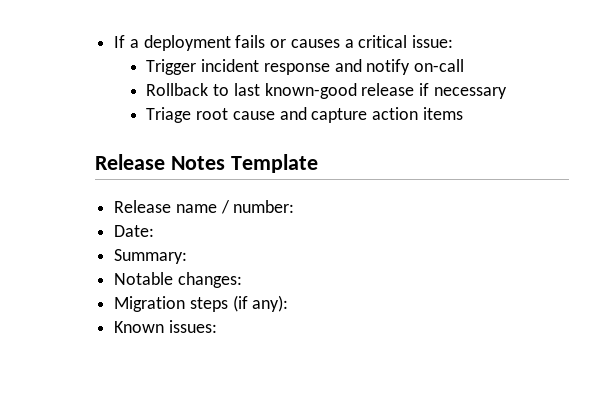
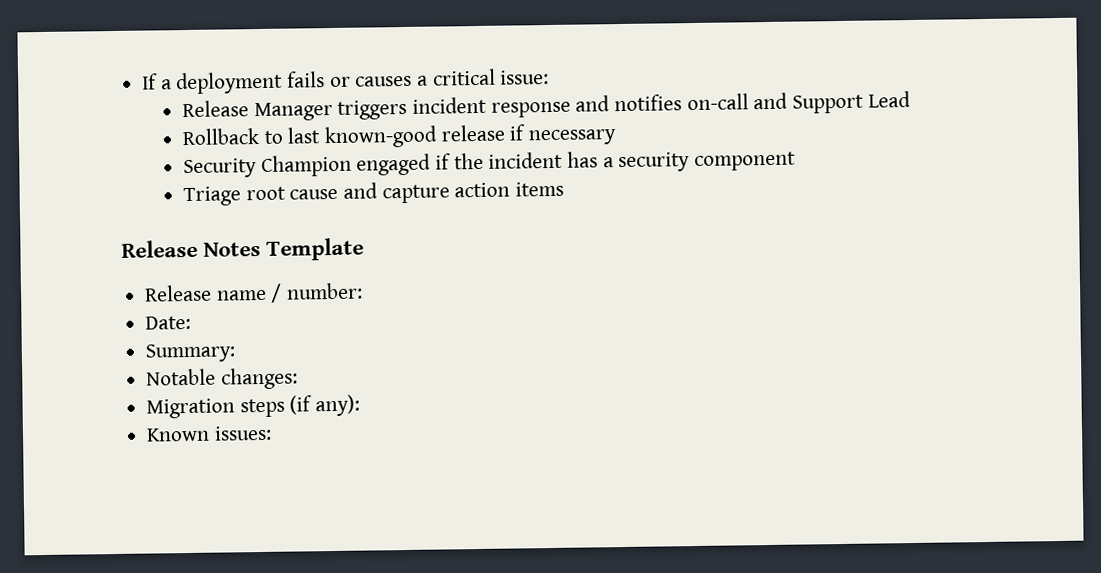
- Trigger incident response and notify on-call
+ Release Manager triggers incident response and notifies on-call and Support Lead
+ Security Champion engaged if the incident has a security component

